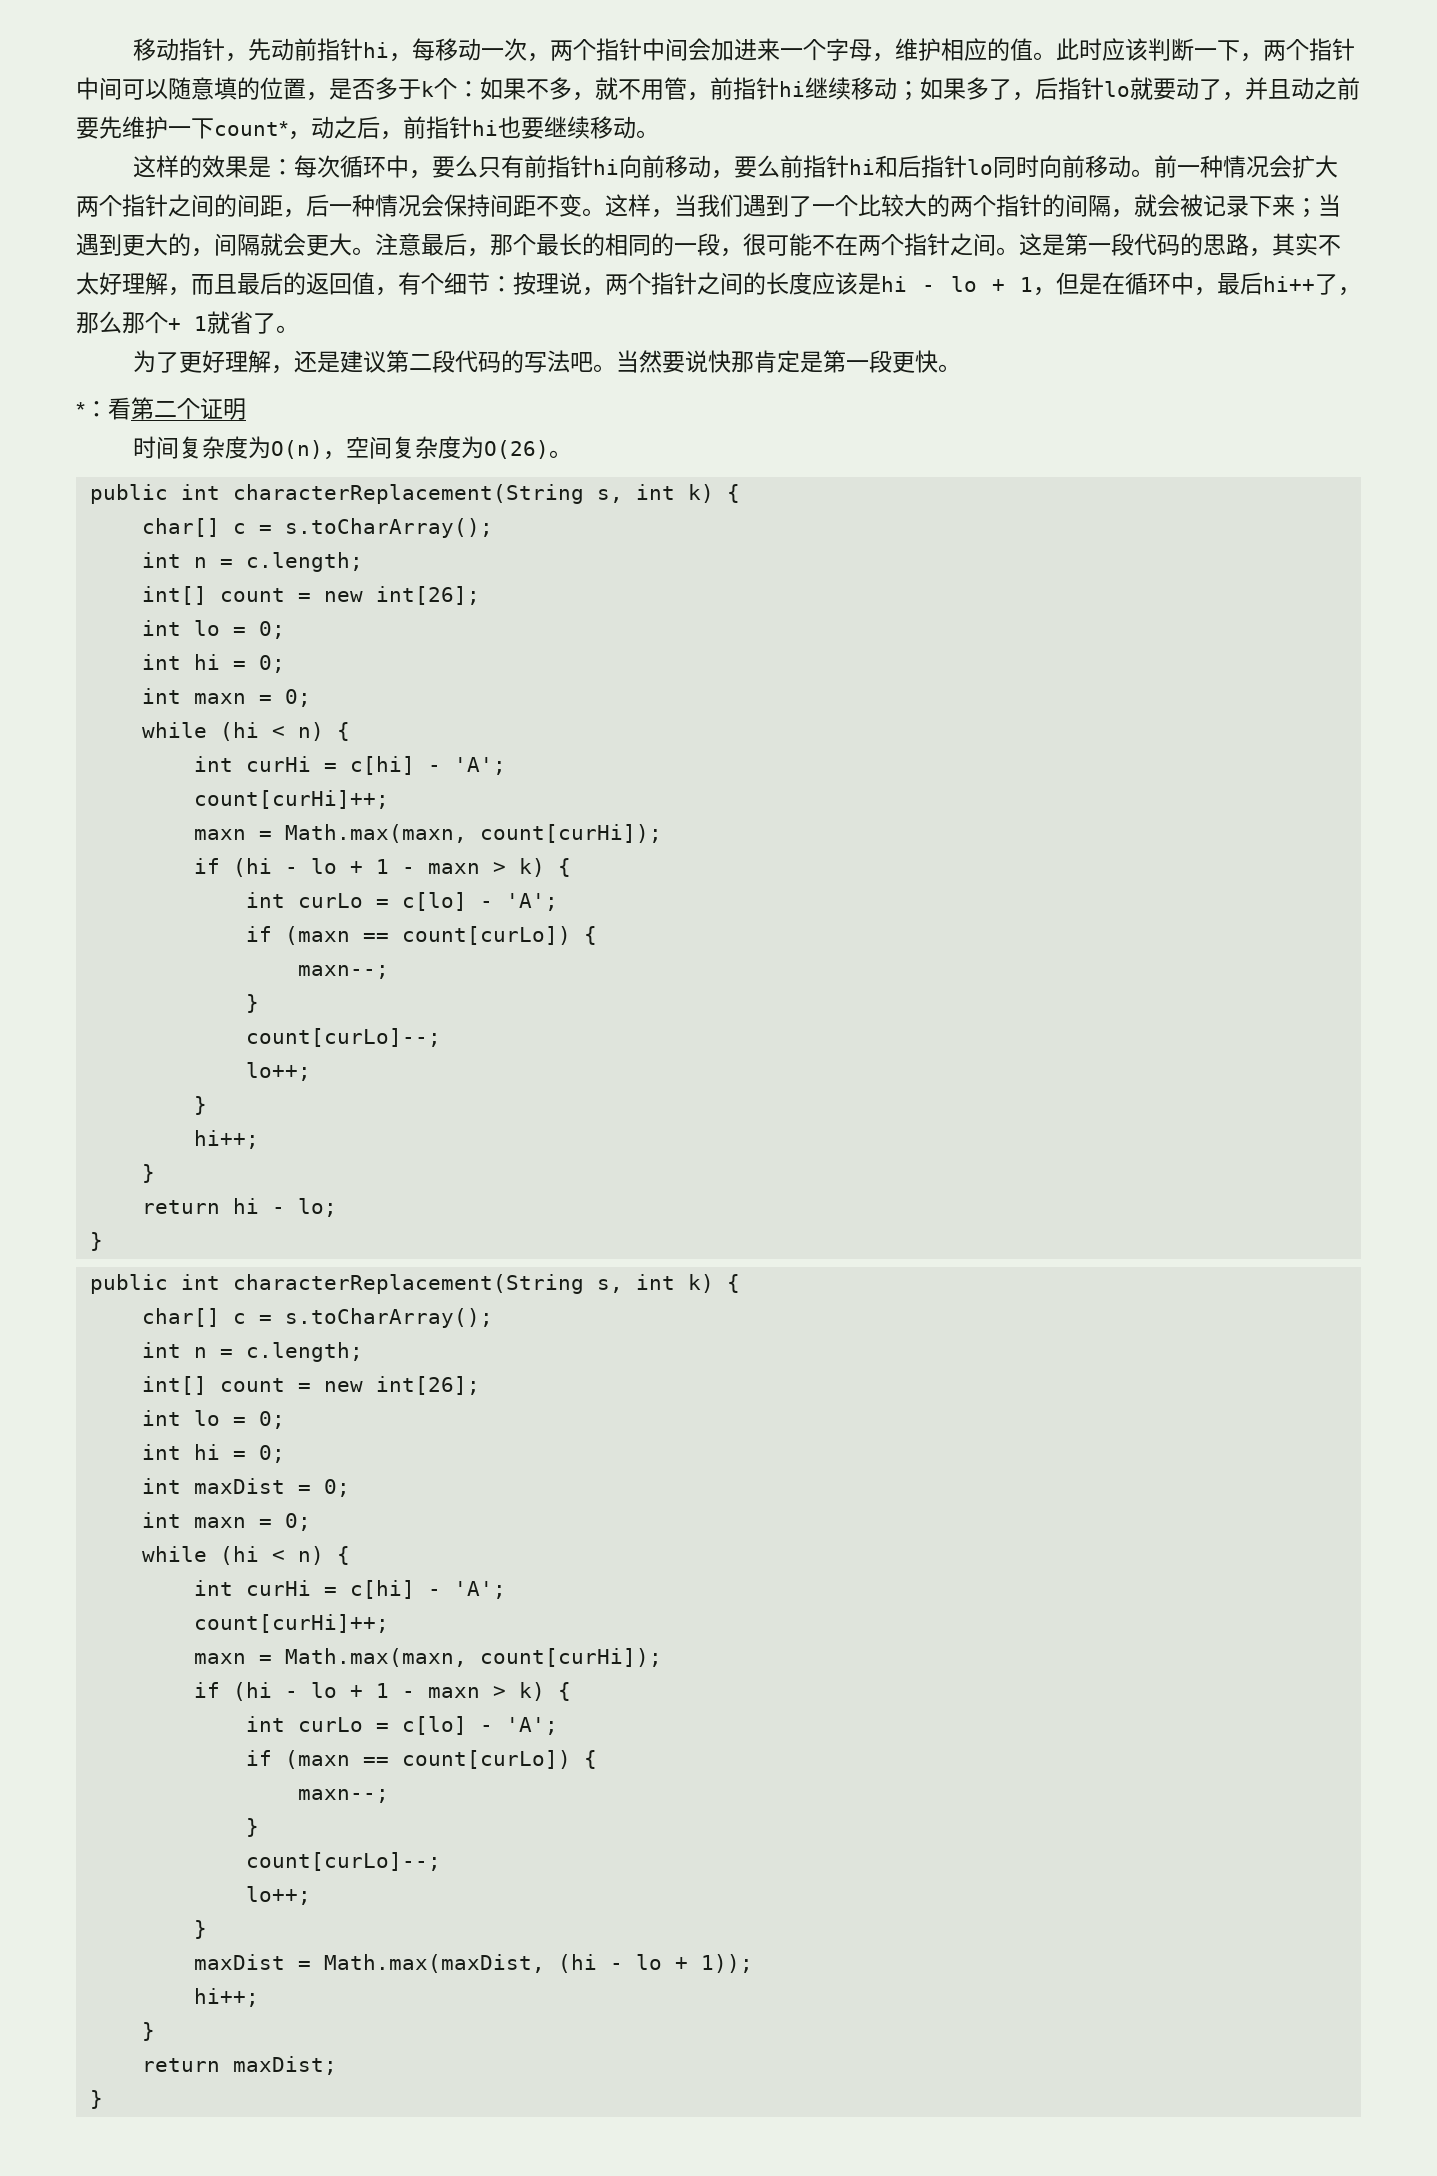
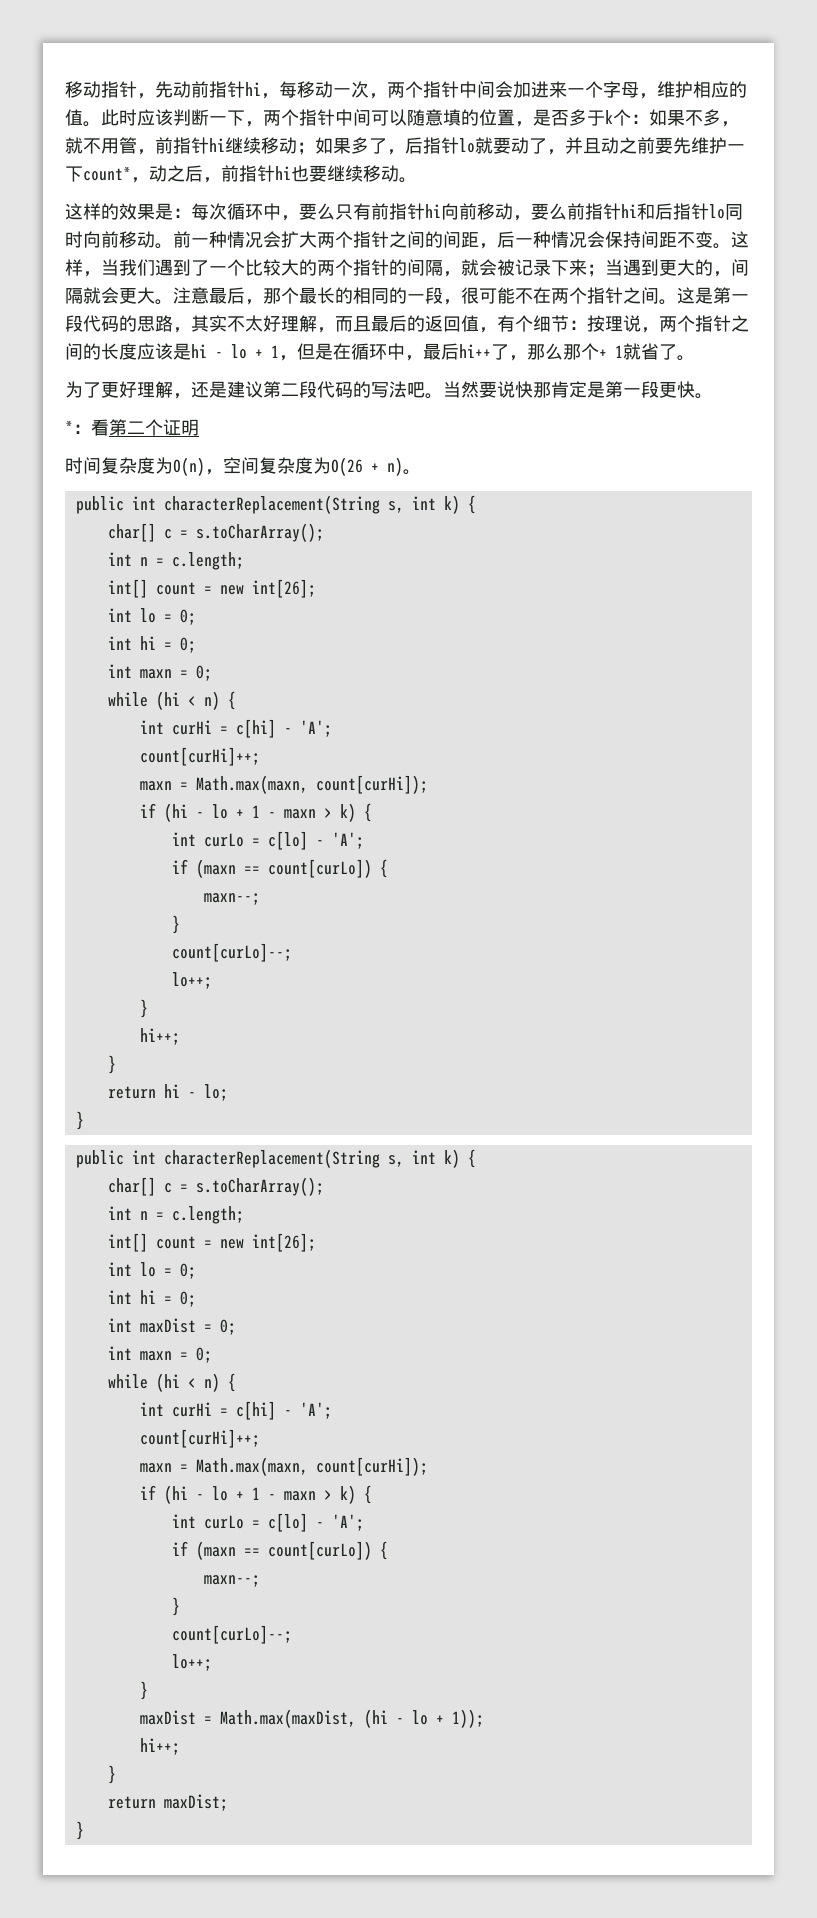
- 时间复杂度为O(n)，空间复杂度为O(26)。
+ 时间复杂度为O(n)，空间复杂度为O(26 + n)。

